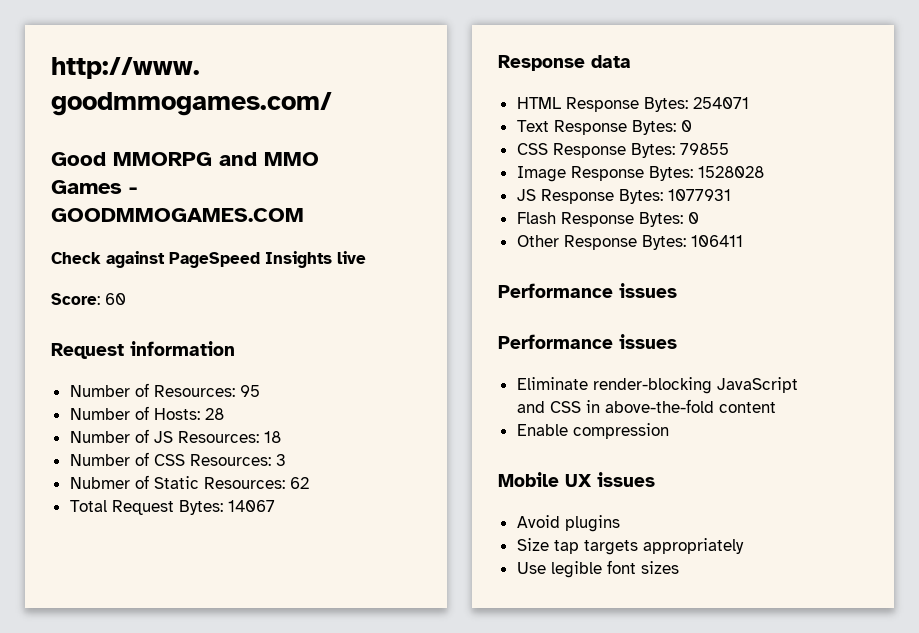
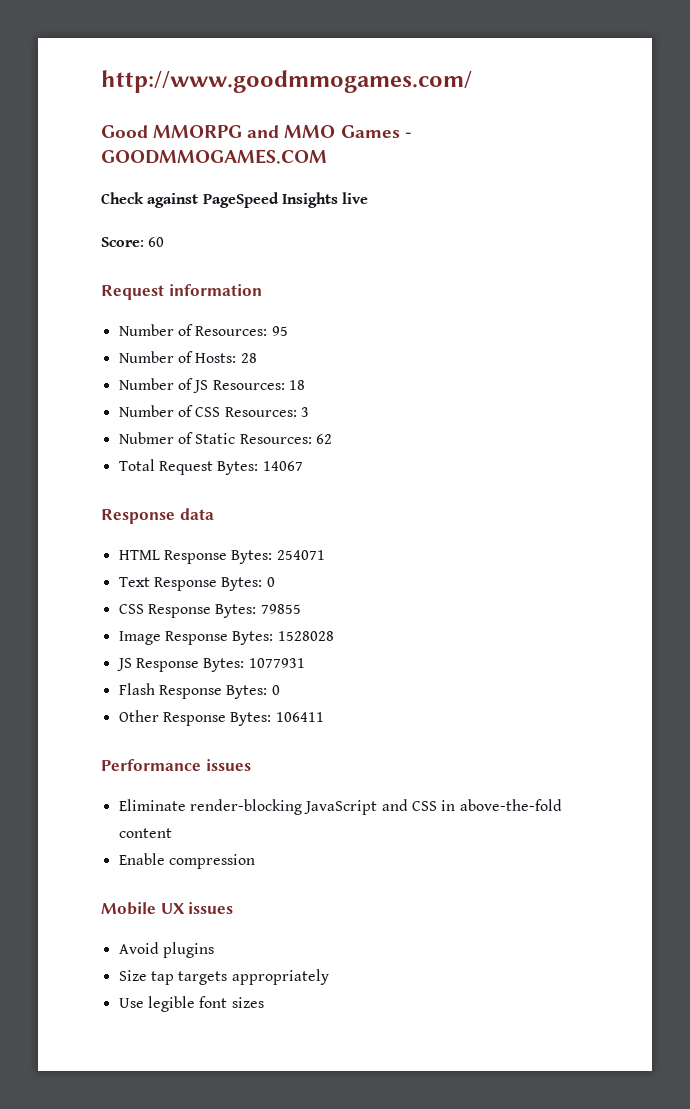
  Other Response Bytes: 106411
- Performance issues

